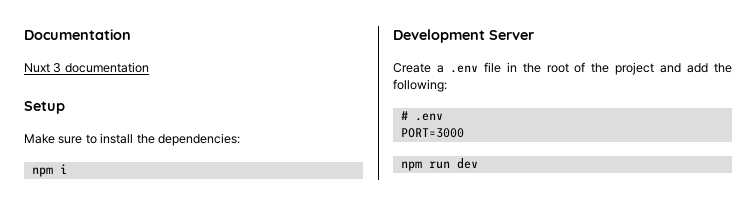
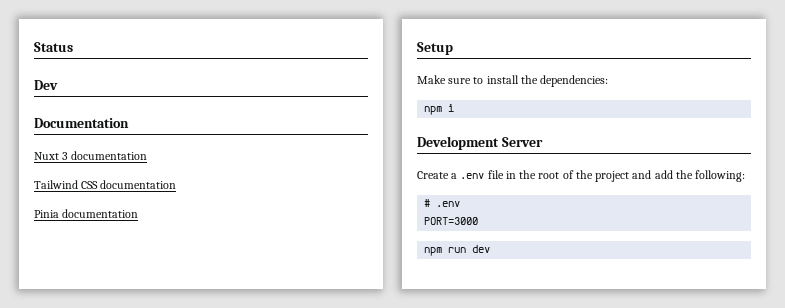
+ Status
+ Dev
+ Tailwind CSS documentation
+ Pinia documentation

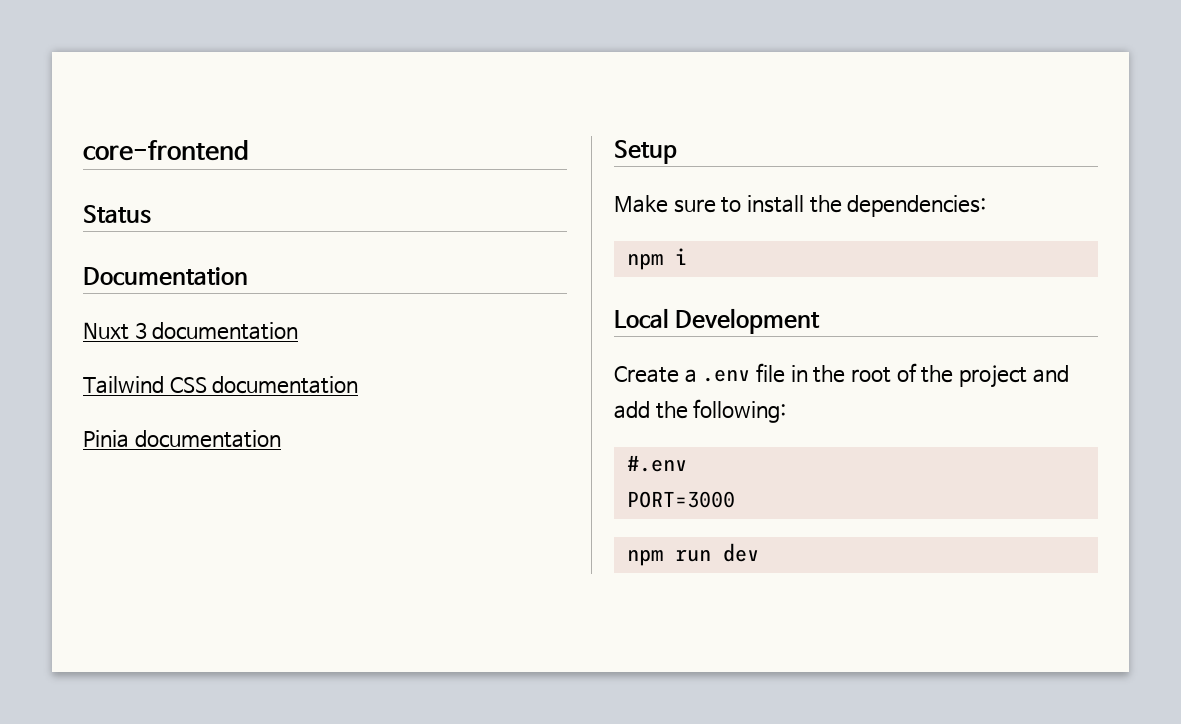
+ core-frontend
- Dev
- Development Server
+ Local Development
- # .env
+ #.env

